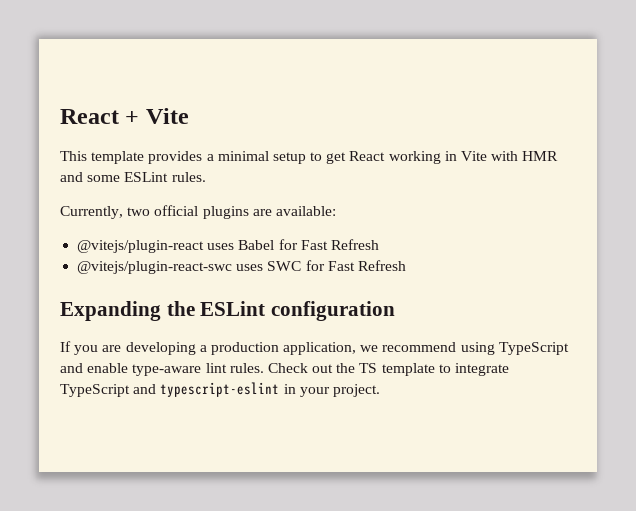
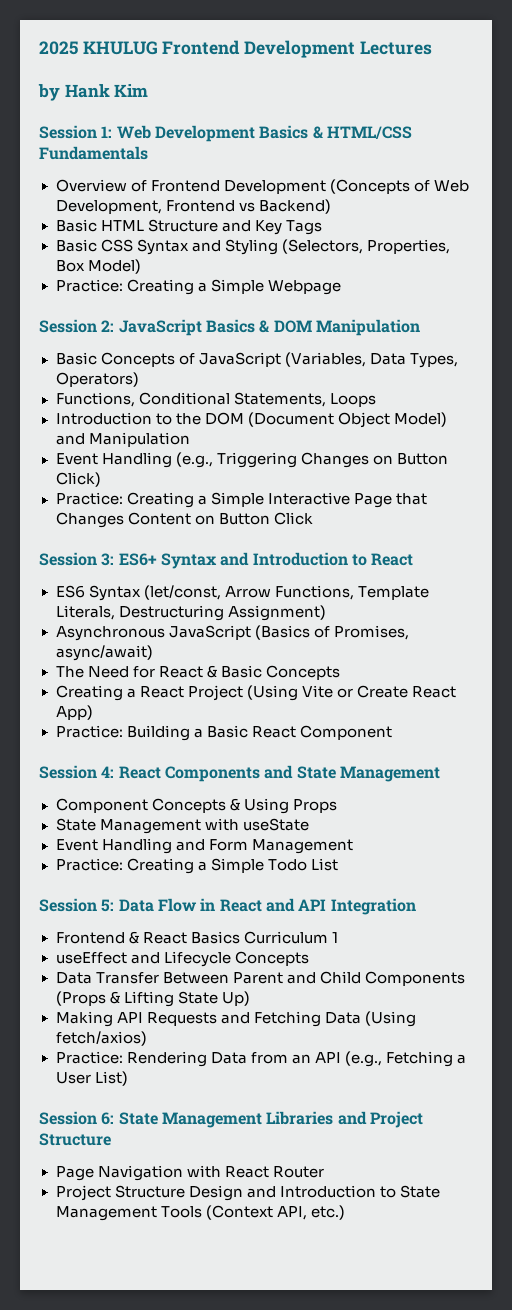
- React + Vite
- This template provides a minimal setup to get React working in Vite with HMR and some ESLint rules.
- Currently, two official plugins are available:
- @vitejs/plugin-react uses Babel for Fast Refresh
- @vitejs/plugin-react-swc uses SWC for Fast Refresh
- Expanding the ESLint configuration
- If you are developing a production application, we recommend using TypeScript and enable type-aware lint rules. Check out the TS template to integrate TypeScript and typescript-eslint in your project.
+ 2025 KHULUG Frontend Development Lectures
+ by Hank Kim
+ Session 1: Web Development Basics & HTML/CSS Fundamentals
+ Overview of Frontend Development (Concepts of Web Development, Frontend vs Backend)
+ Basic HTML Structure and Key Tags
+ Basic CSS Syntax and Styling (Selectors, Properties, Box Model)
+ Practice: Creating a Simple Webpage
+ Session 2: JavaScript Basics & DOM Manipulation
+ Basic Concepts of JavaScript (Variables, Data Types, Operators)
+ Functions, Conditional Statements, Loops
+ Introduction to the DOM (Document Object Model) and Manipulation
+ Event Handling (e.g., Triggering Changes on Button Click)
+ Practice: Creating a Simple Interactive Page that Changes Content on Button Click
+ Session 3: ES6+ Syntax and Introduction to React
+ ES6 Syntax (let/const, Arrow Functions, Template Literals, Destructuring Assignment)
+ Asynchronous JavaScript (Basics of Promises, async/await)
+ The Need for React & Basic Concepts
+ Creating a React Project (Using Vite or Create React App)
+ Practice: Building a Basic React Component
+ Session 4: React Components and State Management
+ Component Concepts & Using Props
+ State Management with useState
+ Event Handling and Form Management
+ Practice: Creating a Simple Todo List
+ Session 5: Data Flow in React and API Integration
+ Frontend & React Basics Curriculum 1
+ useEffect and Lifecycle Concepts
+ Data Transfer Between Parent and Child Components (Props & Lifting State Up)
+ Making API Requests and Fetching Data (Using fetch/axios)
+ Practice: Rendering Data from an API (e.g., Fetching a User List)
+ Session 6: State Management Libraries and Project Structure
+ Page Navigation with React Router
+ Project Structure Design and Introduction to State Management Tools (Context API, etc.)

